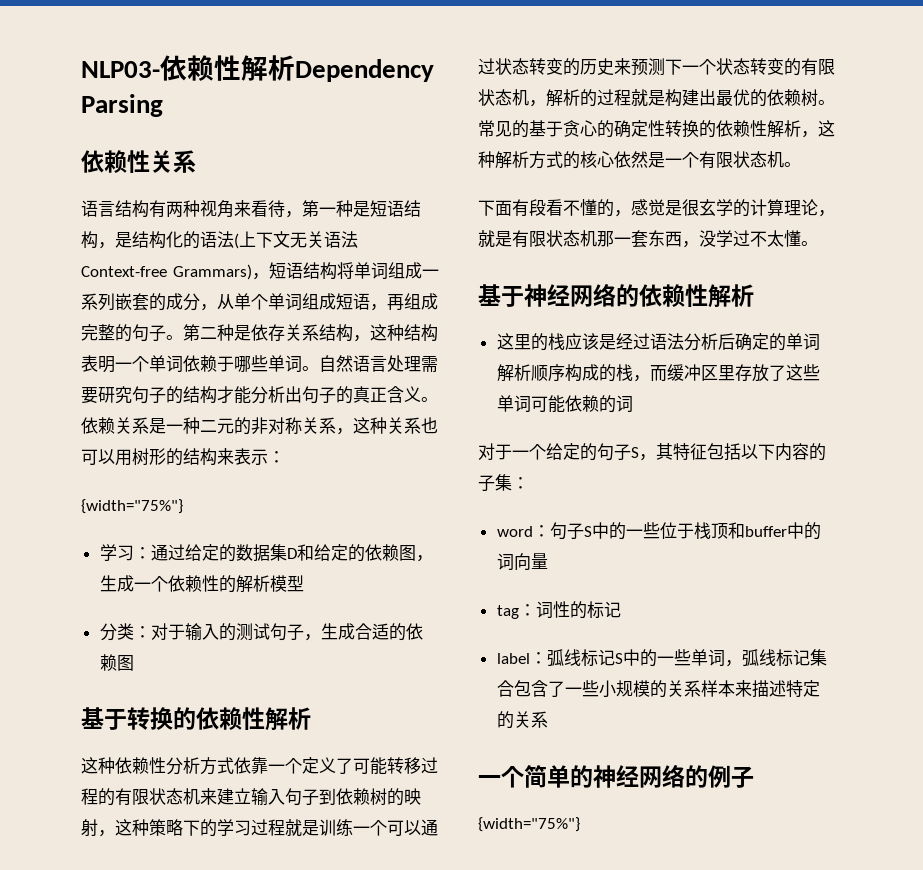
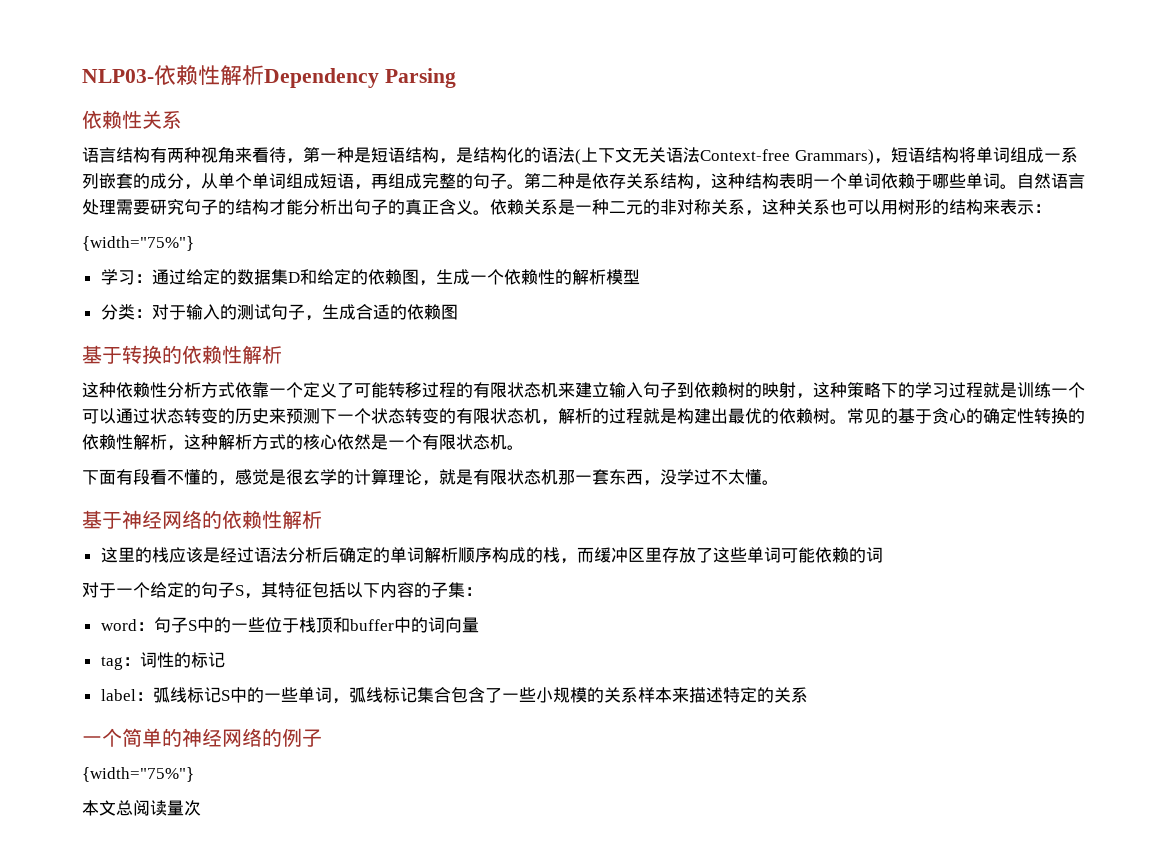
+ 本文总阅读量次

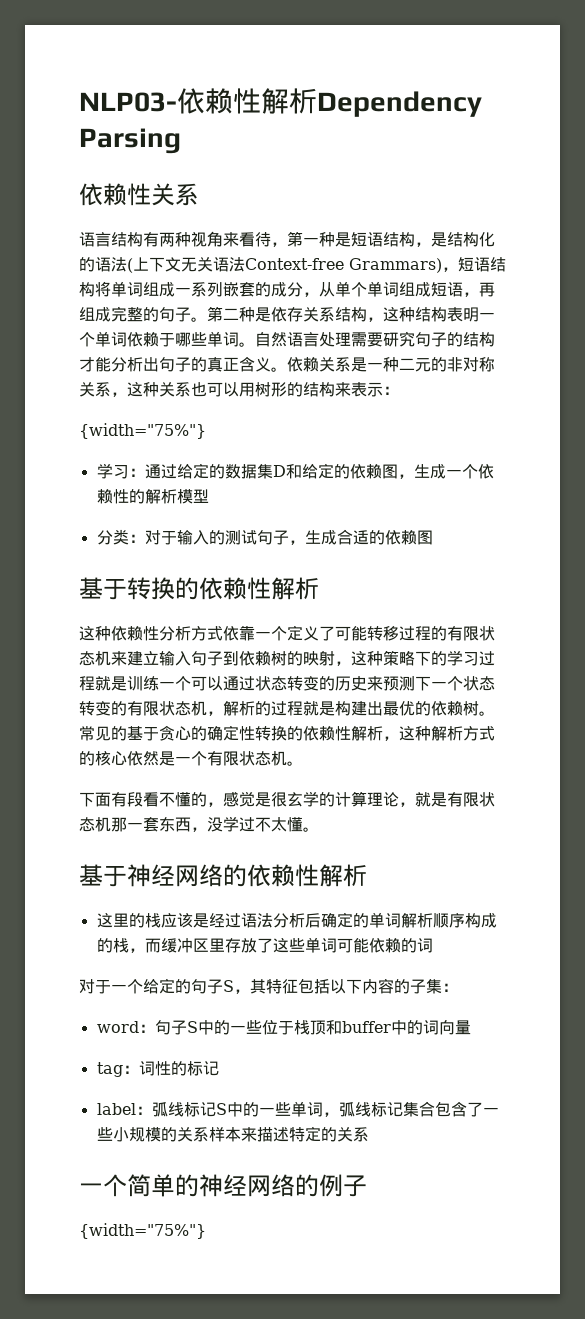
- 本文总阅读量次

